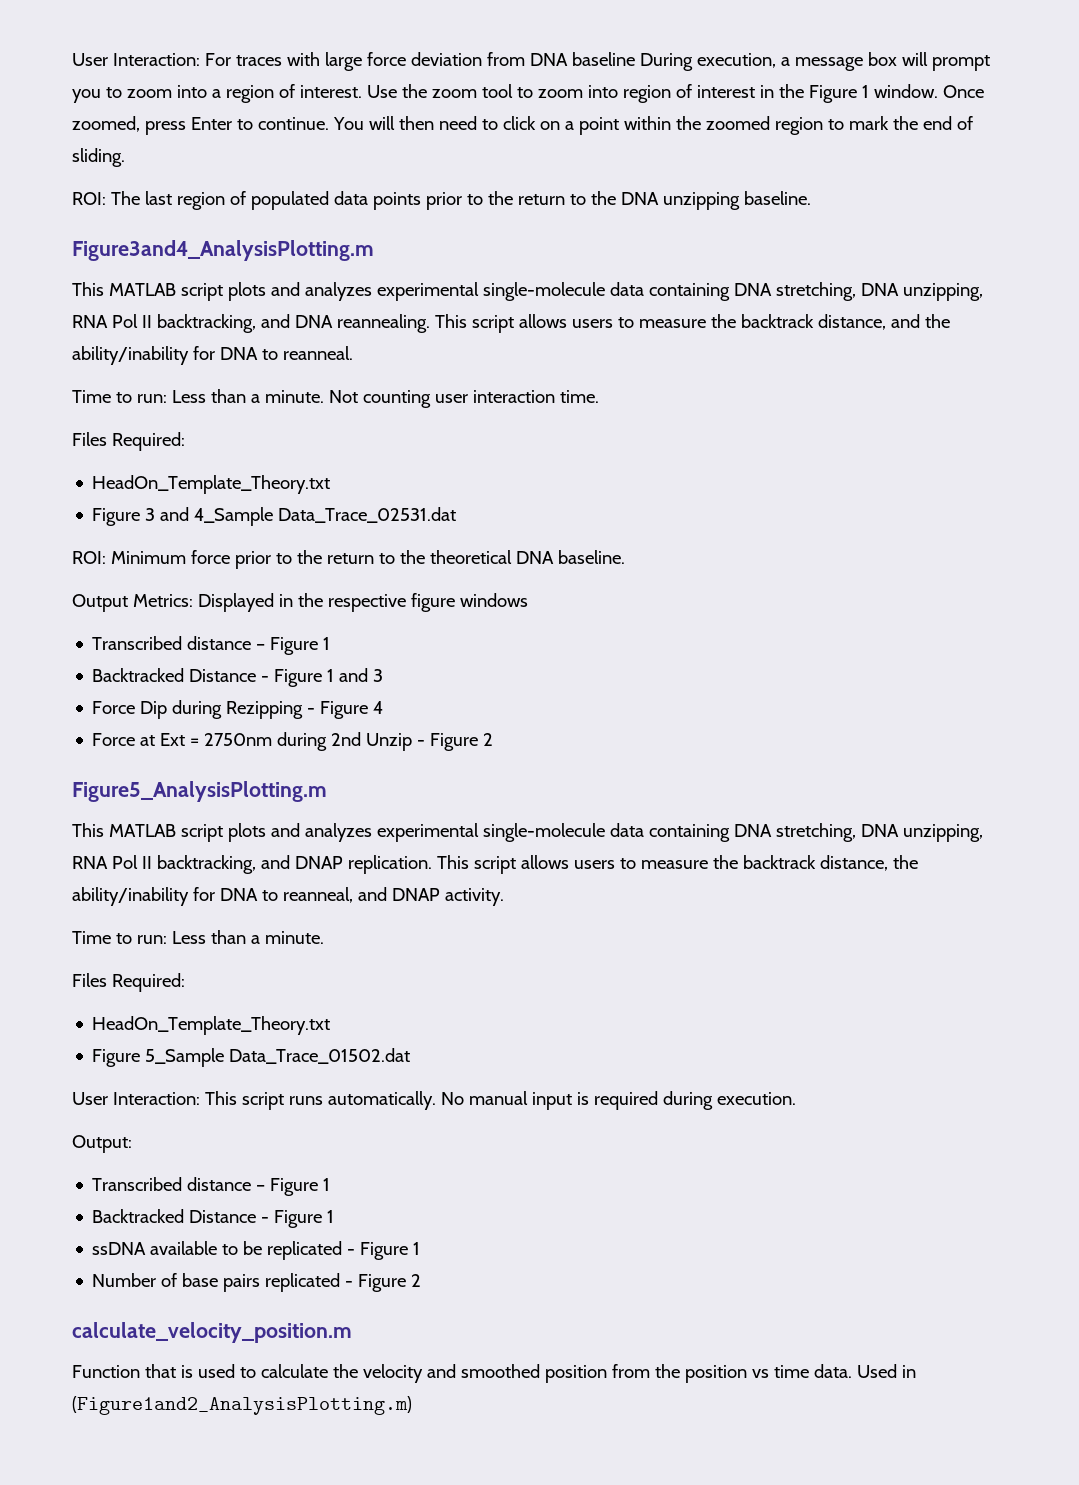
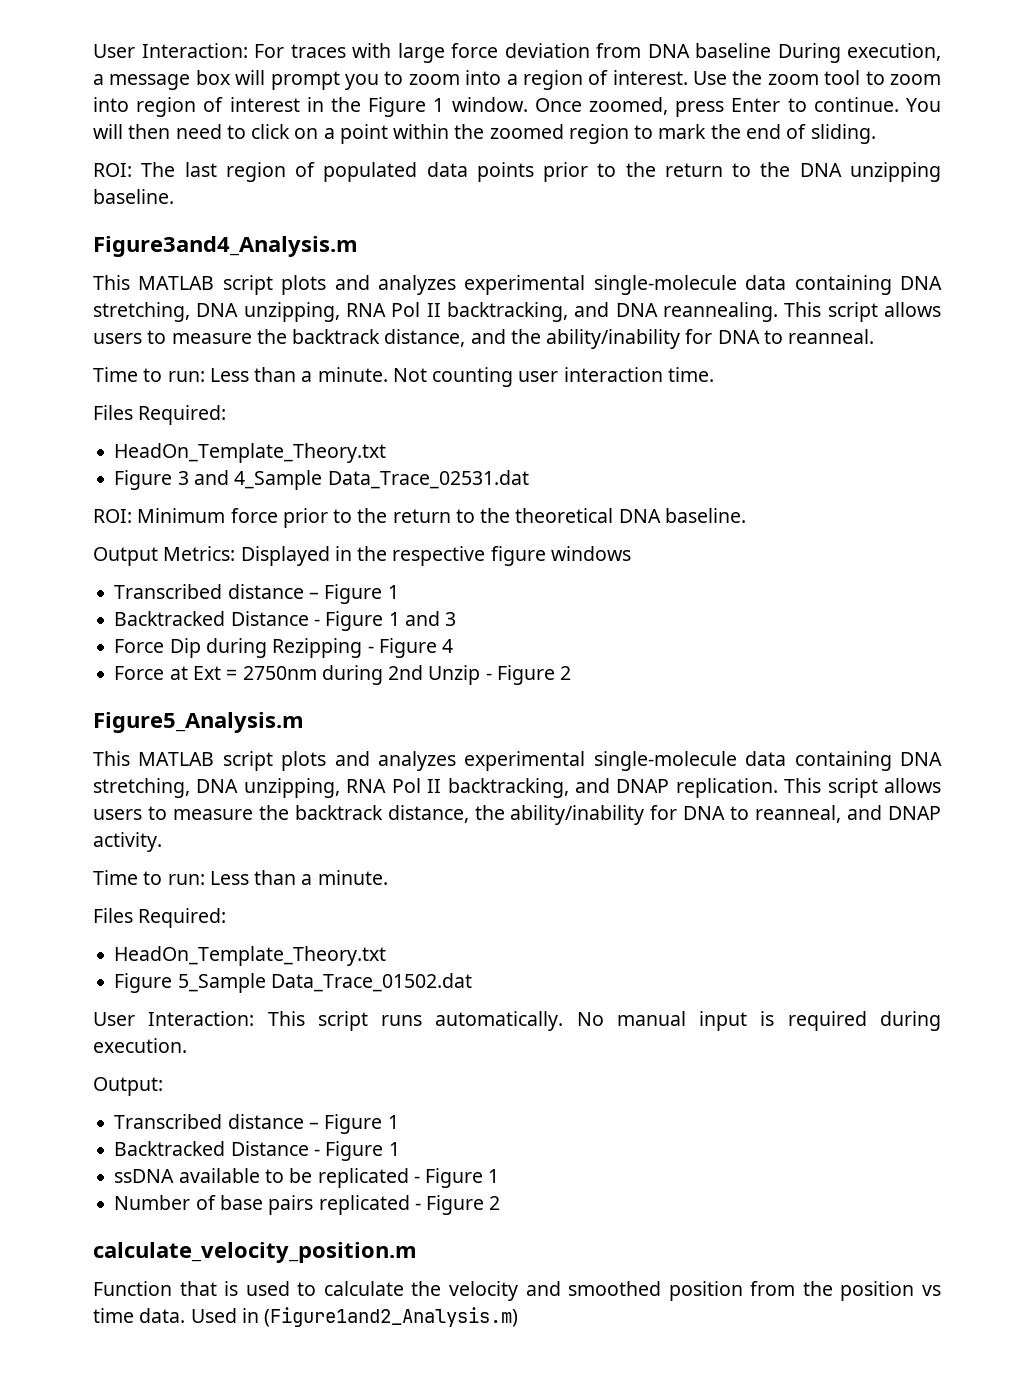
- Figure3and4_AnalysisPlotting.m
+ Figure3and4_Analysis.m
- Figure5_AnalysisPlotting.m
+ Figure5_Analysis.m
- Used in (Figure1and2_AnalysisPlotting.m)
+ Used in (Figure1and2_Analysis.m)

